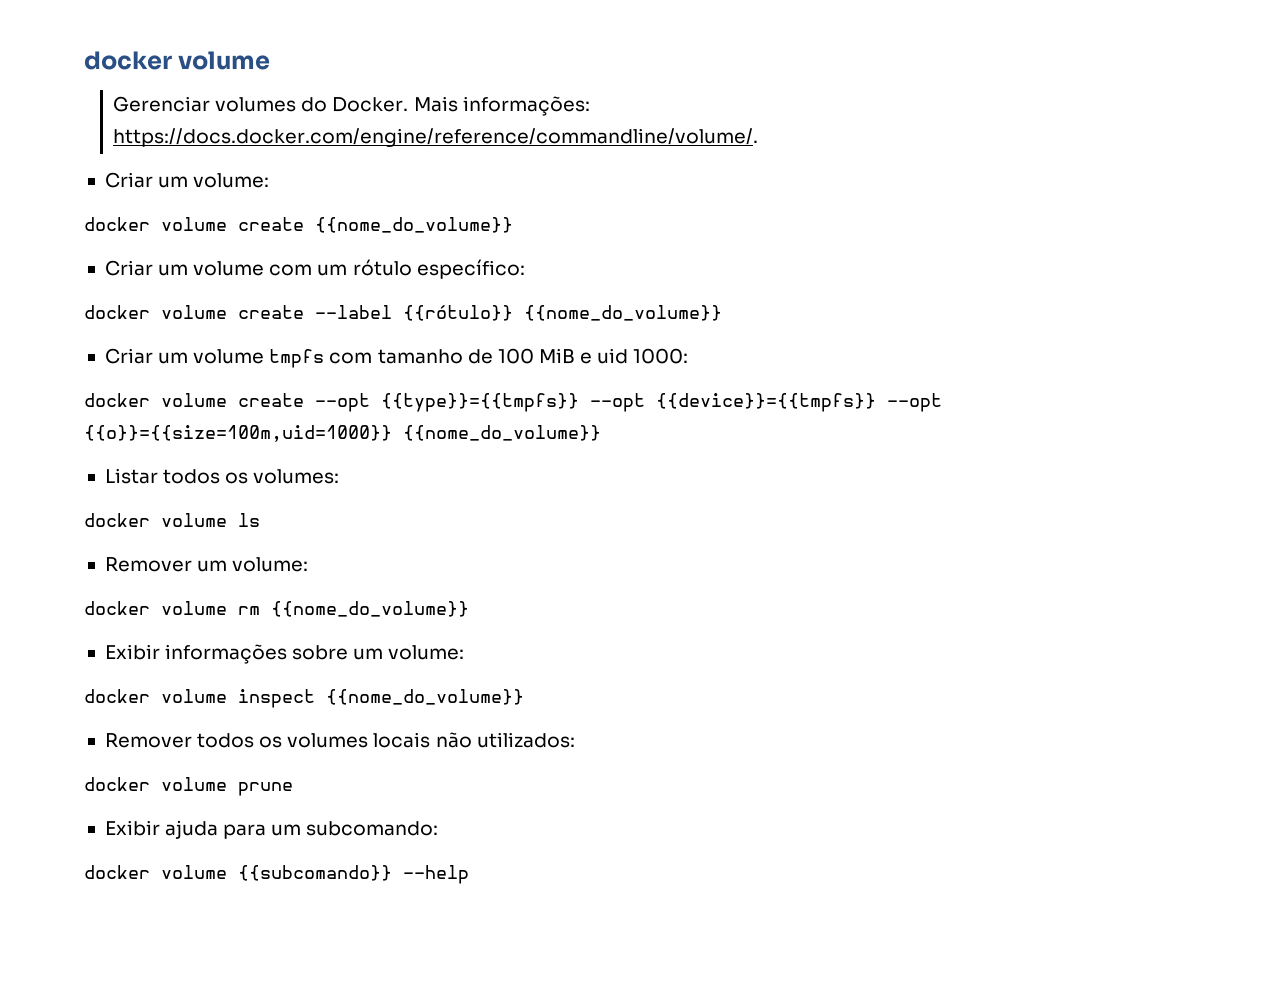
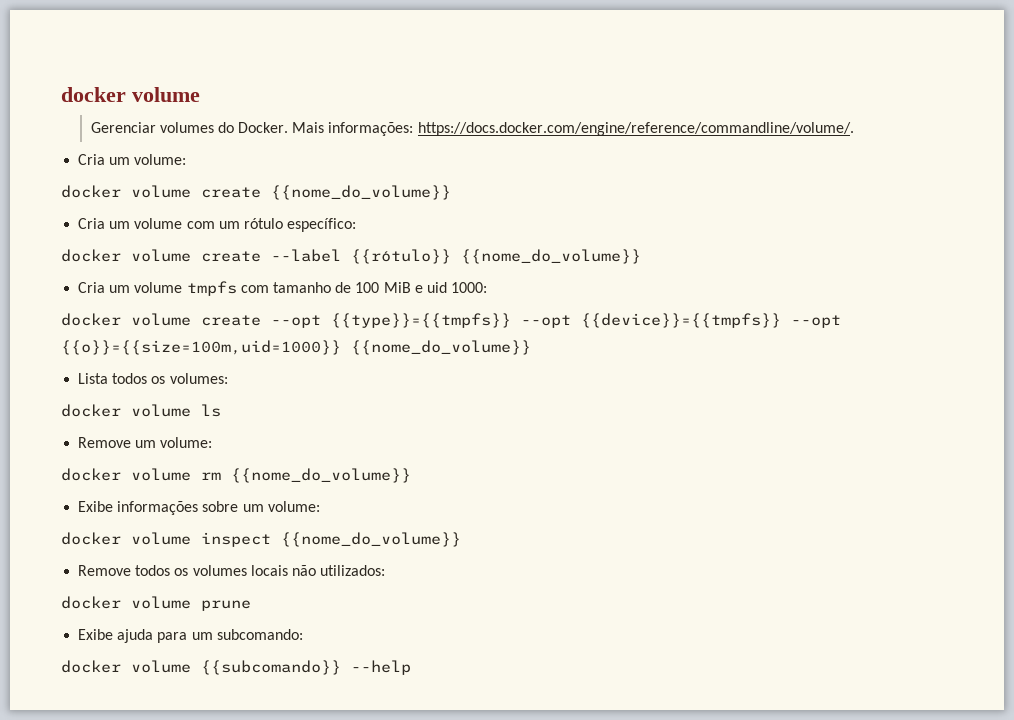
- Criar um volume:
+ Cria um volume:
- Criar um volume com um rótulo específico:
+ Cria um volume com um rótulo específico:
- Criar um volume tmpfs com tamanho de 100 MiB e uid 1000:
+ Cria um volume tmpfs com tamanho de 100 MiB e uid 1000:
- Listar todos os volumes:
+ Lista todos os volumes:
- Remover um volume:
+ Remove um volume:
- Exibir informações sobre um volume:
+ Exibe informações sobre um volume:
- Remover todos os volumes locais não utilizados:
+ Remove todos os volumes locais não utilizados:
- Exibir ajuda para um subcomando:
+ Exibe ajuda para um subcomando:

